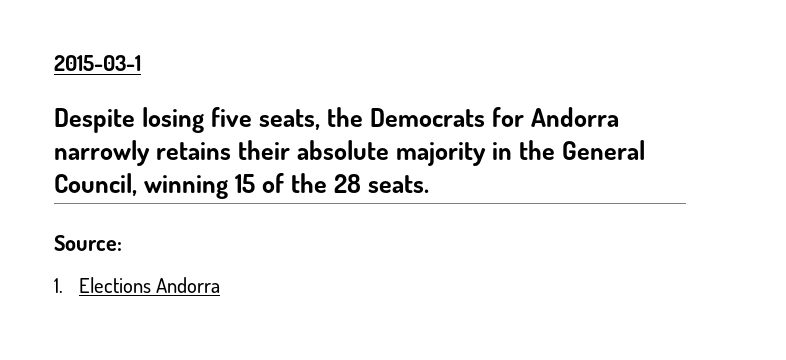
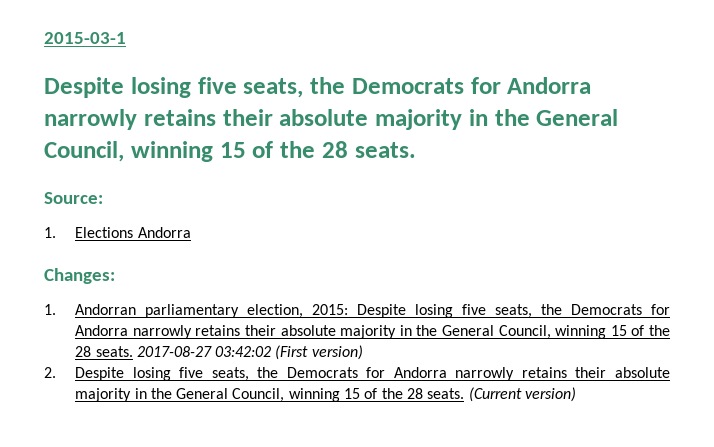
+ Changes:
+ 1. Andorran parliamentary election, 2015: Despite losing five seats, the Democrats for Andorra narrowly retains their absolute majority in the General Council, winning 15 of the 28 seats. 2017-08-27 03:42:02 (First version)
+ 2. Despite losing five seats, the Democrats for Andorra narrowly retains their absolute majority in the General Council, winning 15 of the 28 seats. (Current version)

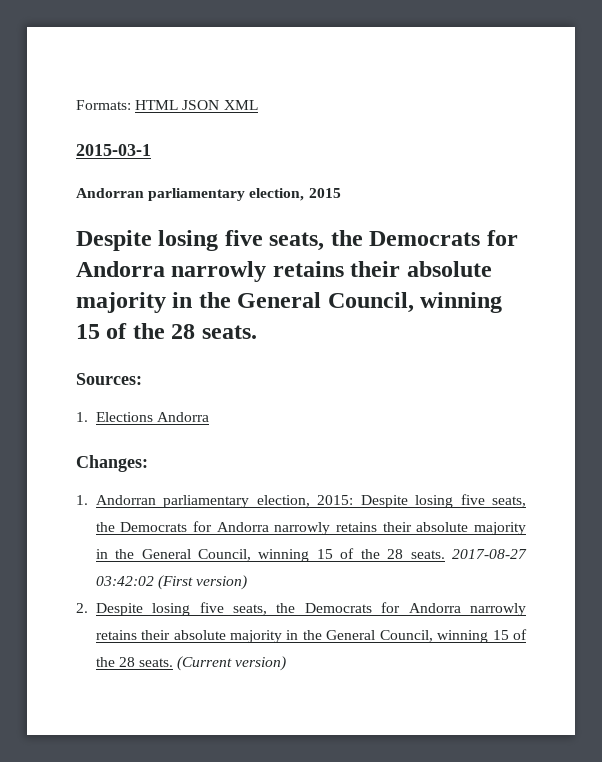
+ Formats: HTML JSON XML
  2015-03-1
+ Andorran parliamentary election, 2015
- Source:
+ Sources:

